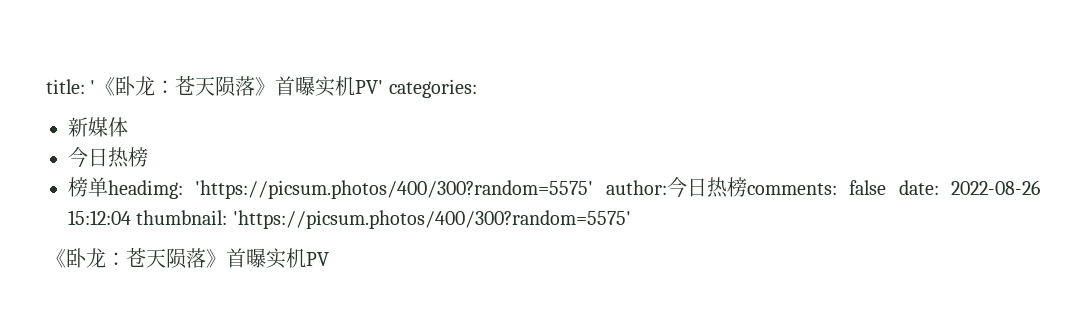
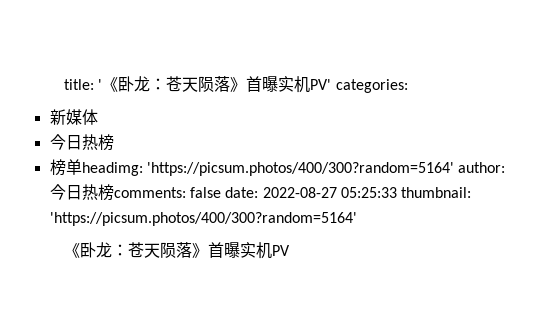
- 榜单headimg: 'https://picsum.photos/400/300?random=5575' author:今日热榜comments: false date: 2022-08-26 15:12:04 thumbnail: 'https://picsum.photos/400/300?random=5575'
+ 榜单headimg: 'https://picsum.photos/400/300?random=5164' author:今日热榜comments: false date: 2022-08-27 05:25:33 thumbnail: 'https://picsum.photos/400/300?random=5164'

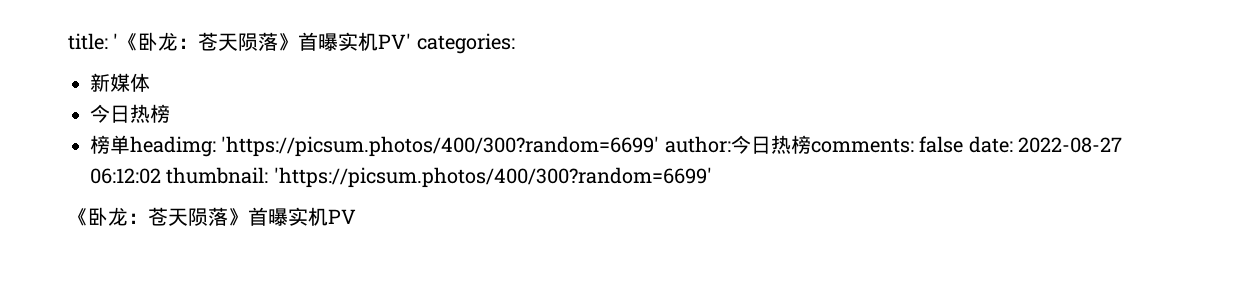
- 榜单headimg: 'https://picsum.photos/400/300?random=5164' author:今日热榜comments: false date: 2022-08-27 05:25:33 thumbnail: 'https://picsum.photos/400/300?random=5164'
+ 榜单headimg: 'https://picsum.photos/400/300?random=6699' author:今日热榜comments: false date: 2022-08-27 06:12:02 thumbnail: 'https://picsum.photos/400/300?random=6699'

